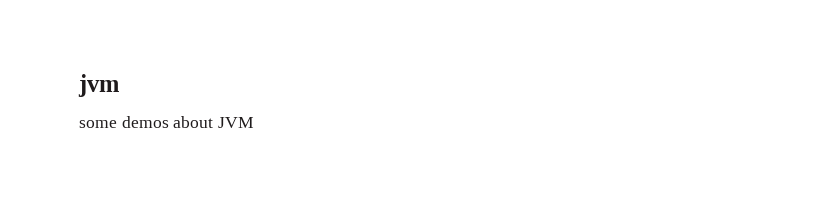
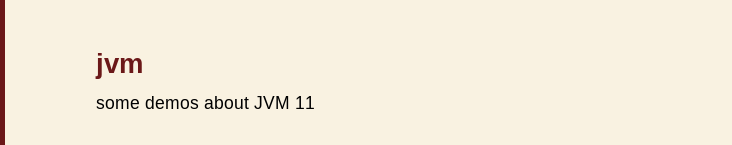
- some demos about JVM
+ some demos about JVM 11

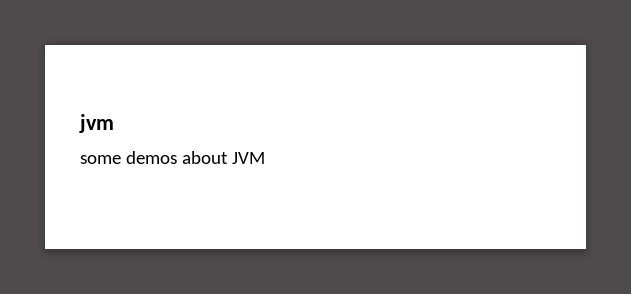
- some demos about JVM 11
+ some demos about JVM

